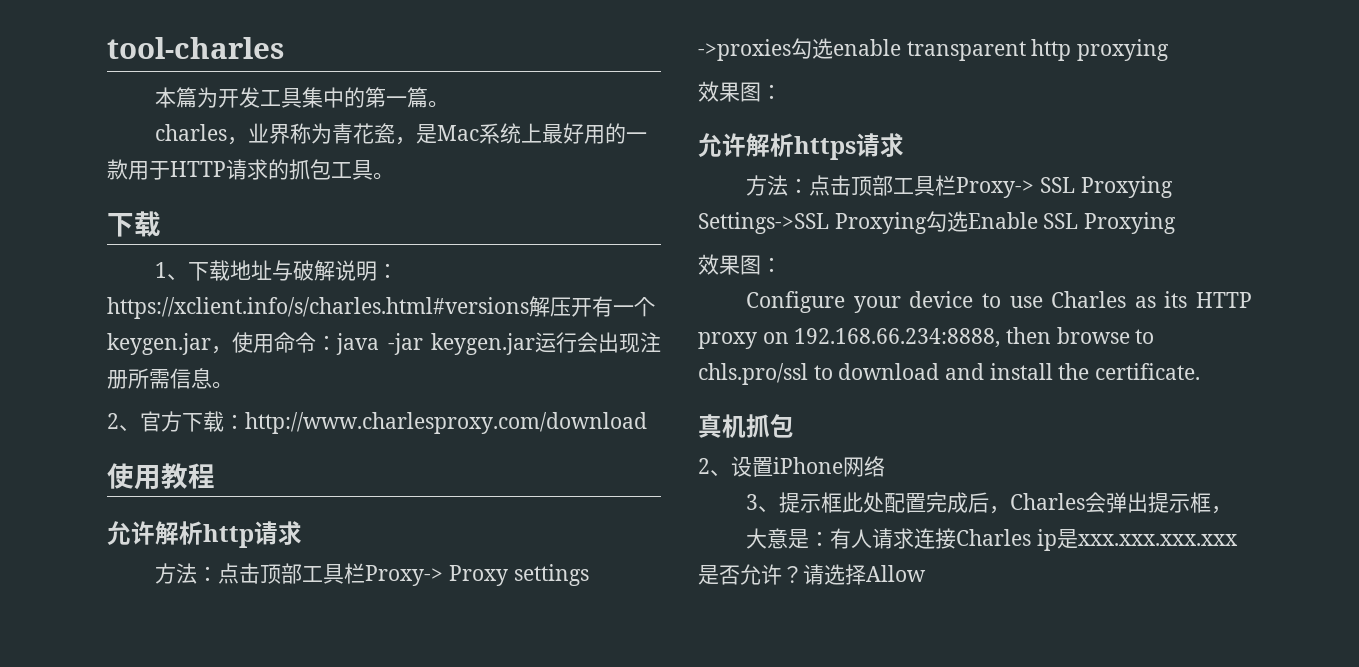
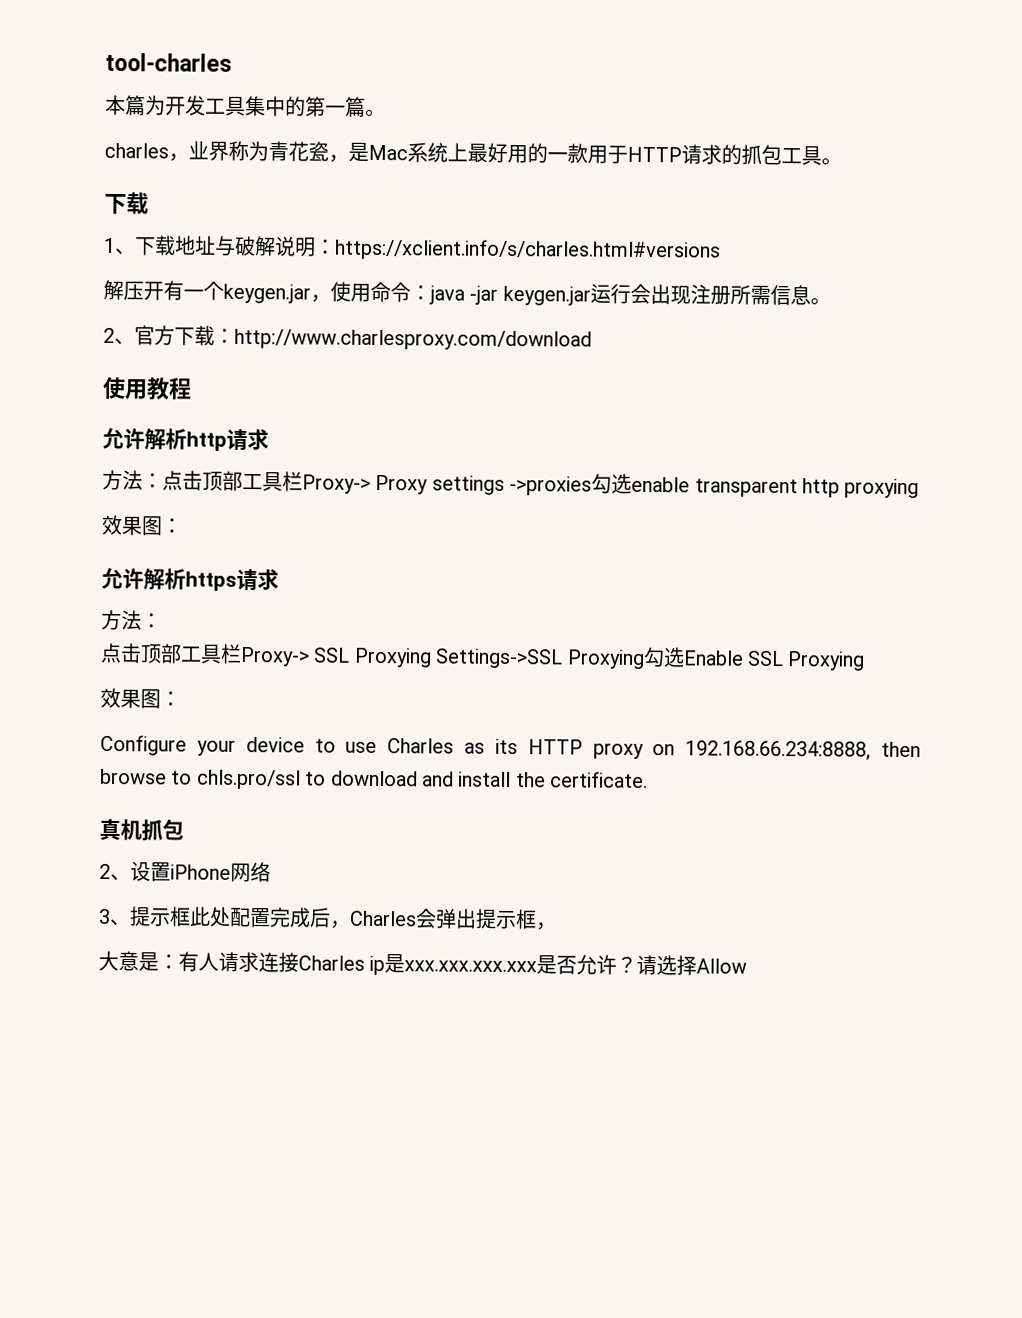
- 1、下载地址与破解说明：https://xclient.info/s/charles.html#versions解压开有一个keygen.jar，使用命令：java -jar keygen.jar运行会出现注册所需信息。
+ 1、下载地址与破解说明：https://xclient.info/s/charles.html#versions
+ 解压开有一个keygen.jar，使用命令：java -jar keygen.jar运行会出现注册所需信息。
  允许解析https请求
- 方法：点击顶部工具栏Proxy-> SSL Proxying Settings->SSL Proxying勾选Enable SSL Proxying
+ 方法：
+ 点击顶部工具栏Proxy-> SSL Proxying Settings->SSL Proxying勾选Enable SSL Proxying

